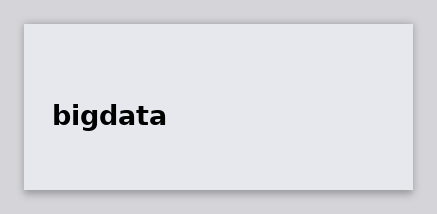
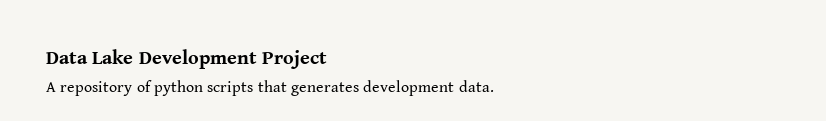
- bigdata
+ Data Lake Development Project
+ A repository of python scripts that generates development data.

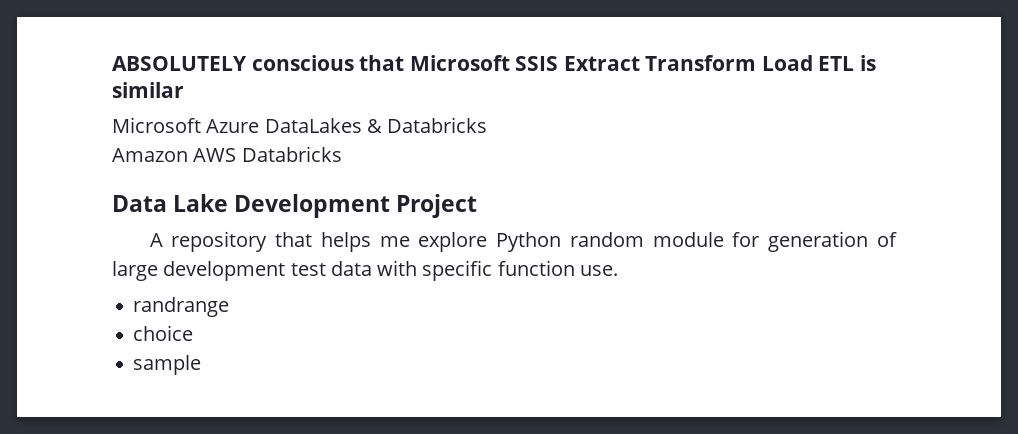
+ ABSOLUTELY conscious that Microsoft SSIS Extract Transform Load ETL is similar
+ Microsoft Azure DataLakes & Databricks
+ Amazon AWS Databricks
- A repository of python scripts that generates development data.
+ A repository that helps me explore Python random module for generation of large development test data with specific function use.
+ randrange
+ choice
+ sample

